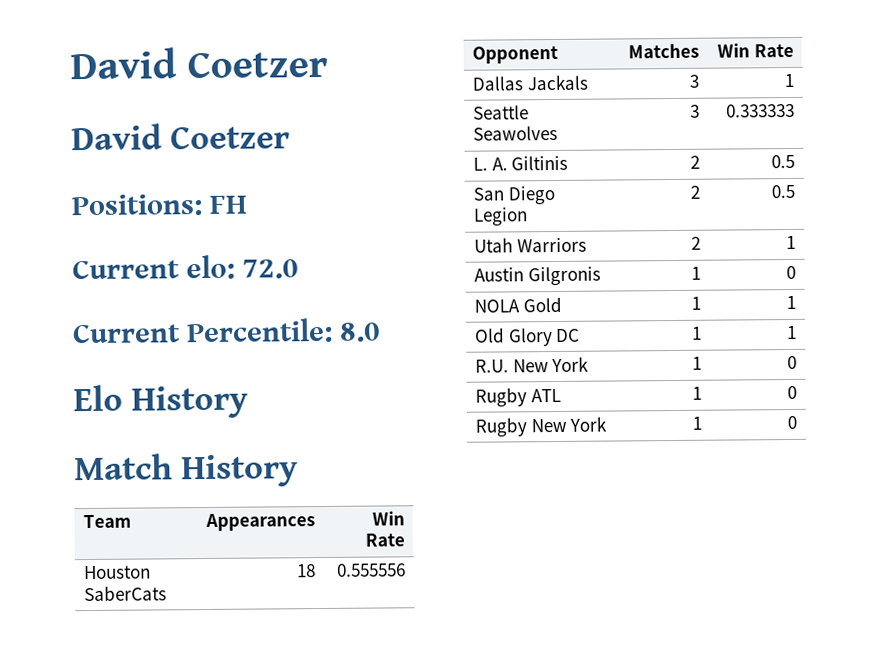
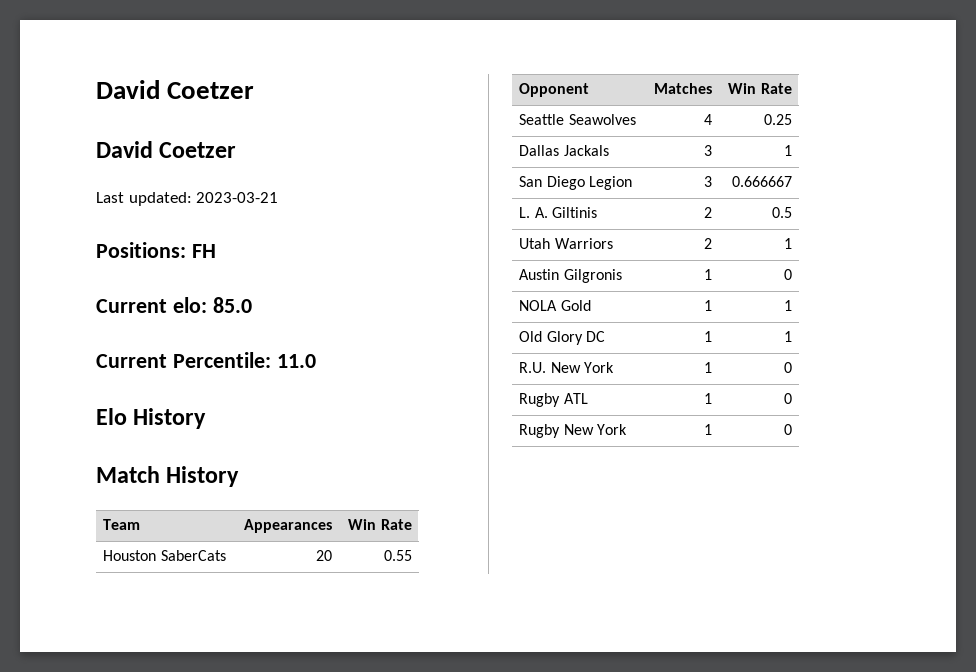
+ Last updated: 2023-03-21
- Current elo: 72.0
+ Current elo: 85.0
- Current Percentile: 8.0
+ Current Percentile: 11.0
- Houston SaberCats | 18 | 0.555556
+ Houston SaberCats | 20 | 0.55
+ Seattle Seawolves | 4 | 0.25
- Seattle Seawolves | 3 | 0.333333
+ San Diego Legion | 3 | 0.666667
- San Diego Legion | 2 | 0.5

